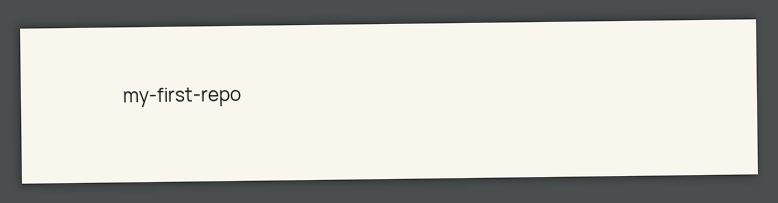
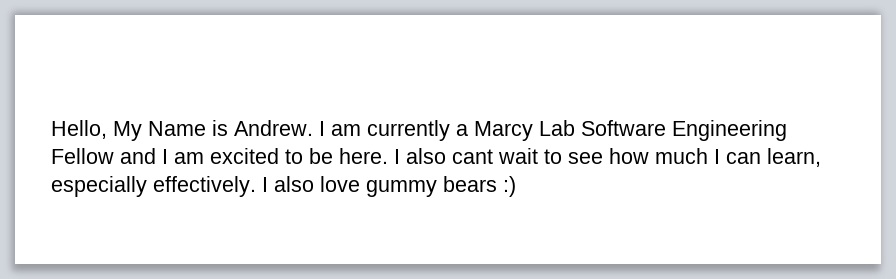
- my-first-repo
+ Hello, My Name is Andrew. I am currently a Marcy Lab Software Engineering Fellow and I am excited to be here. I also cant wait to see how much I can learn, especially effectively. I also love gummy bears :)

